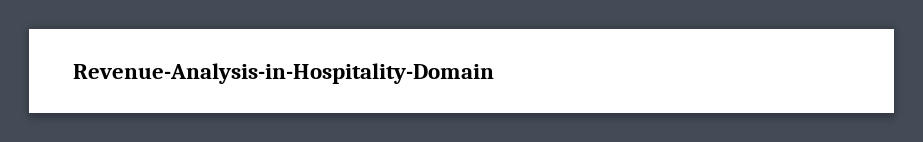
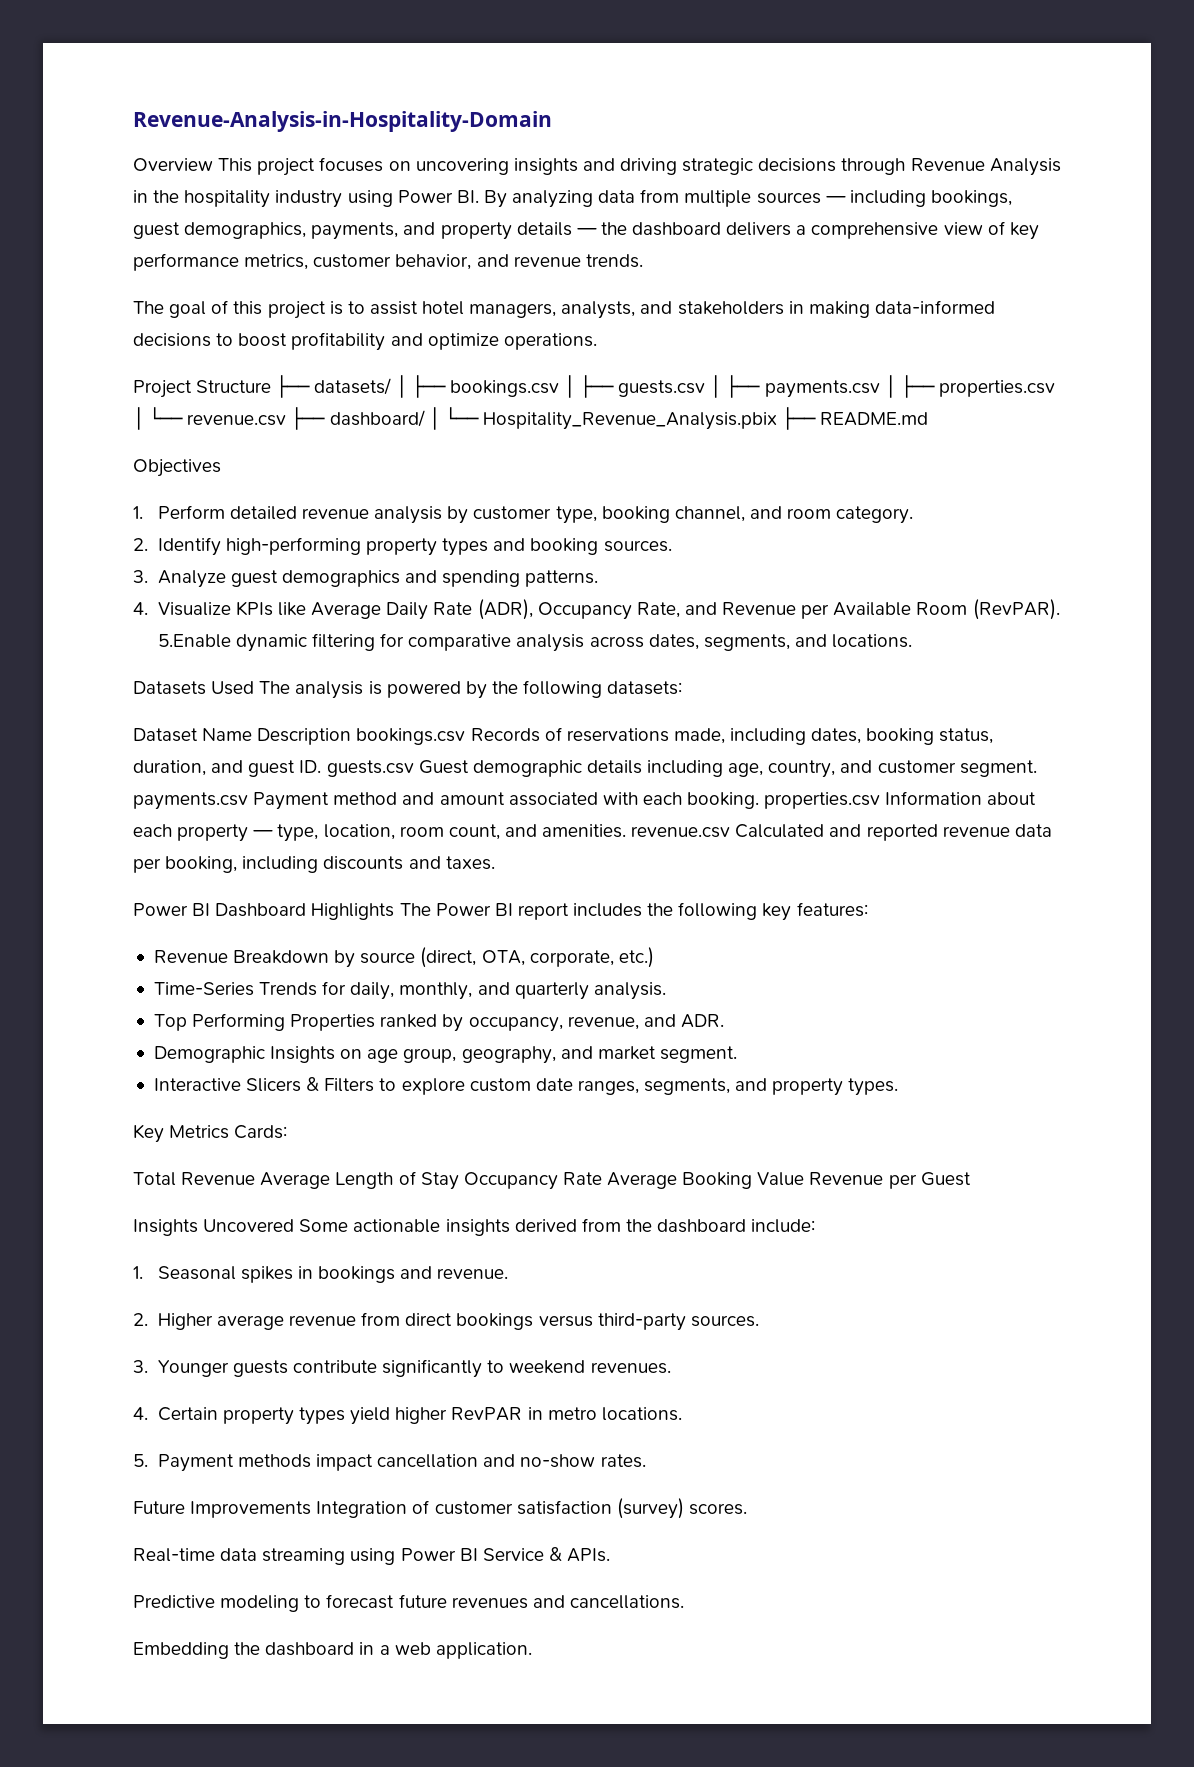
+ Overview This project focuses on uncovering insights and driving strategic decisions through Revenue Analysis in the hospitality industry using Power BI. By analyzing data from multiple sources — including bookings, guest demographics, payments, and property details — the dashboard delivers a comprehensive view of key performance metrics, customer behavior, and revenue trends.
+ The goal of this project is to assist hotel managers, analysts, and stakeholders in making data-informed decisions to boost profitability and optimize operations.
+ Project Structure ├── datasets/ │ ├── bookings.csv │ ├── guests.csv │ ├── payments.csv │ ├── properties.csv │ └── revenue.csv ├── dashboard/ │ └── Hospitality_Revenue_Analysis.pbix ├── README.md
+ Objectives
+ 1. Perform detailed revenue analysis by customer type, booking channel, and room category.
+ 2. Identify high-performing property types and booking sources.
+ 3. Analyze guest demographics and spending patterns.
+ 4. Visualize KPIs like Average Daily Rate (ADR), Occupancy Rate, and Revenue per Available Room (RevPAR). 5.Enable dynamic filtering for comparative analysis across dates, segments, and locations.
+ Datasets Used The analysis is powered by the following datasets:
+ Dataset Name Description bookings.csv Records of reservations made, including dates, booking status, duration, and guest ID. guests.csv Guest demographic details including age, country, and customer segment. payments.csv Payment method and amount associated with each booking. properties.csv Information about each property — type, location, room count, and amenities. revenue.csv Calculated and reported revenue data per booking, including discounts and taxes.
+ Power BI Dashboard Highlights The Power BI report includes the following key features:
+ Revenue Breakdown by source (direct, OTA, corporate, etc.)
+ Time-Series Trends for daily, monthly, and quarterly analysis.
+ Top Performing Properties ranked by occupancy, revenue, and ADR.
+ Demographic Insights on age group, geography, and market segment.
+ Interactive Slicers & Filters to explore custom date ranges, segments, and property types.
+ Key Metrics Cards:
+ Total Revenue Average Length of Stay Occupancy Rate Average Booking Value Revenue per Guest
+ Insights Uncovered Some actionable insights derived from the dashboard include:
+ 1. Seasonal spikes in bookings and revenue.
+ 2. Higher average revenue from direct bookings versus third-party sources.
+ 3. Younger guests contribute significantly to weekend revenues.
+ 4. Certain property types yield higher RevPAR in metro locations.
+ 5. Payment methods impact cancellation and no-show rates.
+ Future Improvements Integration of customer satisfaction (survey) scores.
+ Real-time data streaming using Power BI Service & APIs.
+ Predictive modeling to forecast future revenues and cancellations.
+ Embedding the dashboard in a web application.

